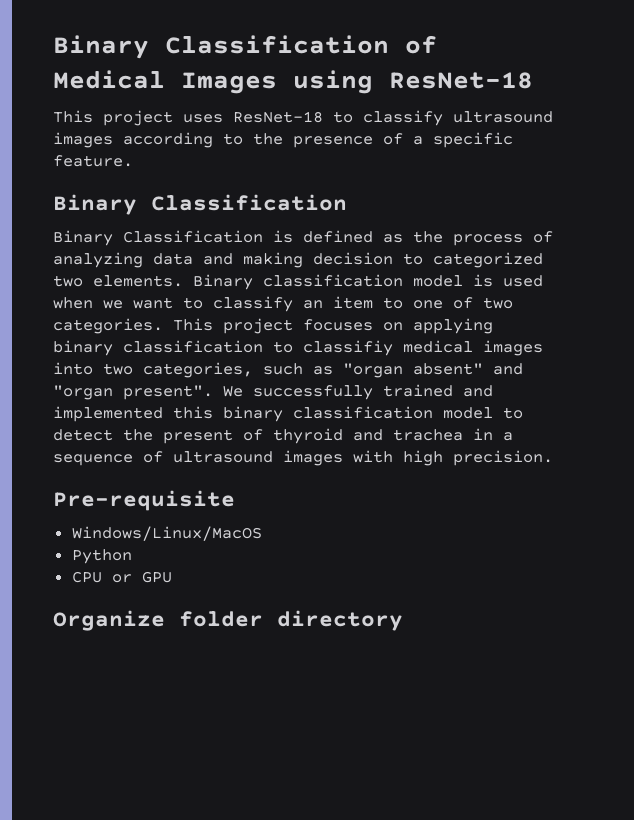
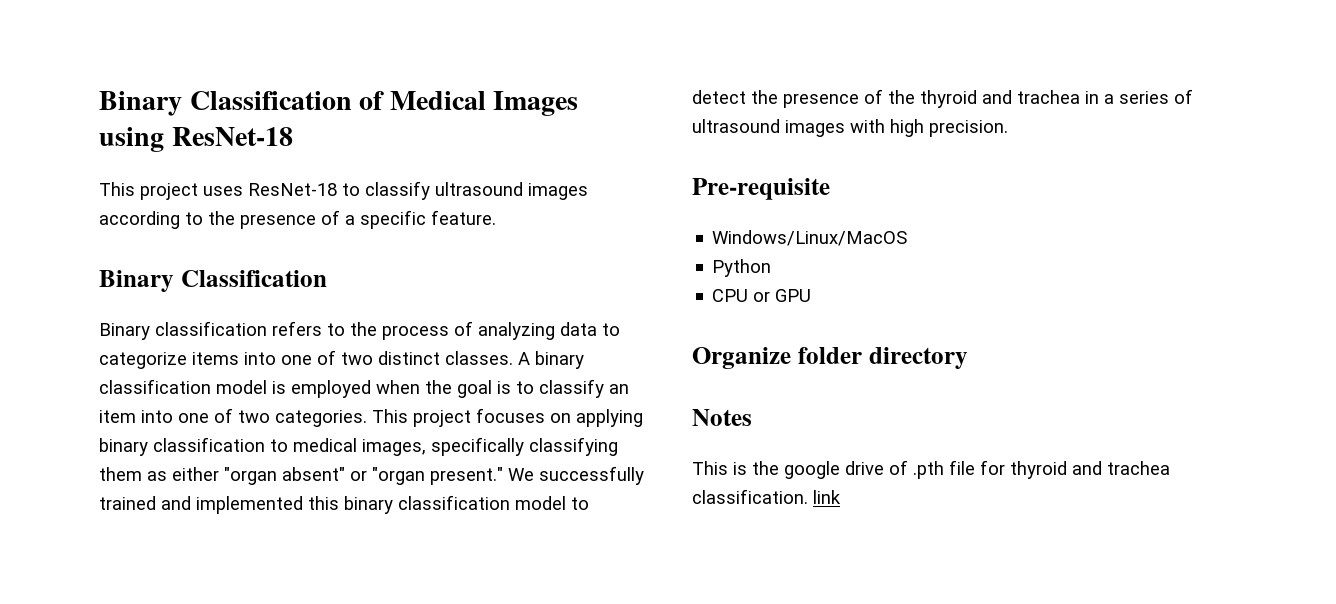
- Binary Classification is defined as the process of analyzing data and making decision to categorized two elements. Binary classification model is used when we want to classify an item to one of two categories.
+ Binary classification refers to the process of analyzing data to categorize items into one of two distinct classes. A binary classification model is employed when the goal is to classify an item into one of two categories.
- This project focuses on applying binary classification to classifiy medical images into two categories, such as "organ absent" and "organ present".
+ This project focuses on applying binary classification to medical images, specifically classifying them as either "organ absent" or "organ present."
- We successfully trained and implemented this binary classification model to detect the present of thyroid and trachea in a sequence of ultrasound images with high precision.
+ We successfully trained and implemented this binary classification model to detect the presence of the thyroid and trachea in a series of ultrasound images with high precision.
+ Notes
+ This is the google drive of .pth file for thyroid and trachea classification. link

